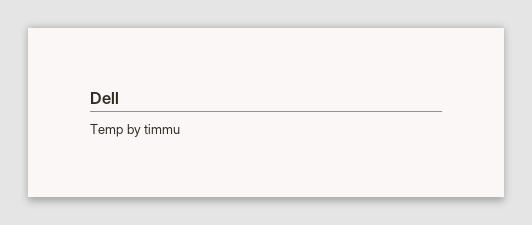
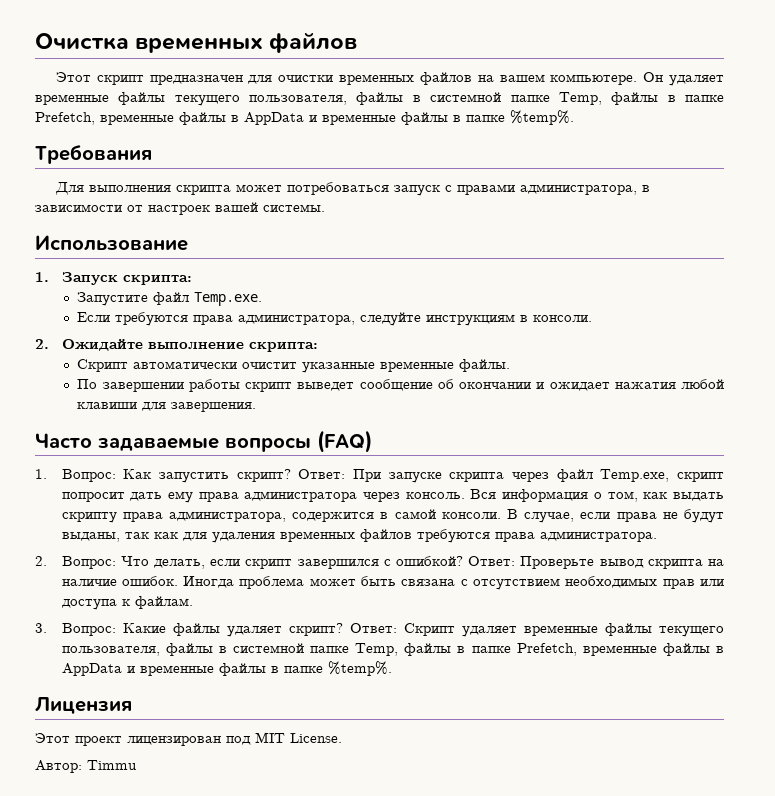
- Dell
- Temp by timmu
+ Очистка временных файлов
+ Этот скрипт предназначен для очистки временных файлов на вашем компьютере. Он удаляет временные файлы текущего пользователя, файлы в системной папке Temp, файлы в папке Prefetch, временные файлы в AppData и временные файлы в папке %temp%.
+ Требования
+ Для выполнения скрипта может потребоваться запуск с правами администратора, в зависимости от настроек вашей системы.
+ Использование
+ 1. Запуск скрипта:
+ Запустите файл Temp.exe.
+ Если требуются права администратора, следуйте инструкциям в консоли.
+ 2. Ожидайте выполнение скрипта:
+ Скрипт автоматически очистит указанные временные файлы.
+ По завершении работы скрипт выведет сообщение об окончании и ожидает нажатия любой клавиши для завершения.
+ Часто задаваемые вопросы (FAQ)
+ 1. Вопрос: Как запустить скрипт? Ответ: При запуске скрипта через файл Temp.exe, скрипт попросит дать ему права администратора через консоль. Вся информация о том, как выдать скрипту права администратора, содержится в самой консоли. В случае, если права не будут выданы, так как для удаления временных файлов требуются права администратора.
+ 2. Вопрос: Что делать, если скрипт завершился с ошибкой? Ответ: Проверьте вывод скрипта на наличие ошибок. Иногда проблема может быть связана с отсутствием необходимых прав или доступа к файлам.
+ 3. Вопрос: Какие файлы удаляет скрипт? Ответ: Скрипт удаляет временные файлы текущего пользователя, файлы в системной папке Temp, файлы в папке Prefetch, временные файлы в AppData и временные файлы в папке %temp%.
+ Лицензия
+ Этот проект лицензирован под MIT License.
+ Автор: Timmu

